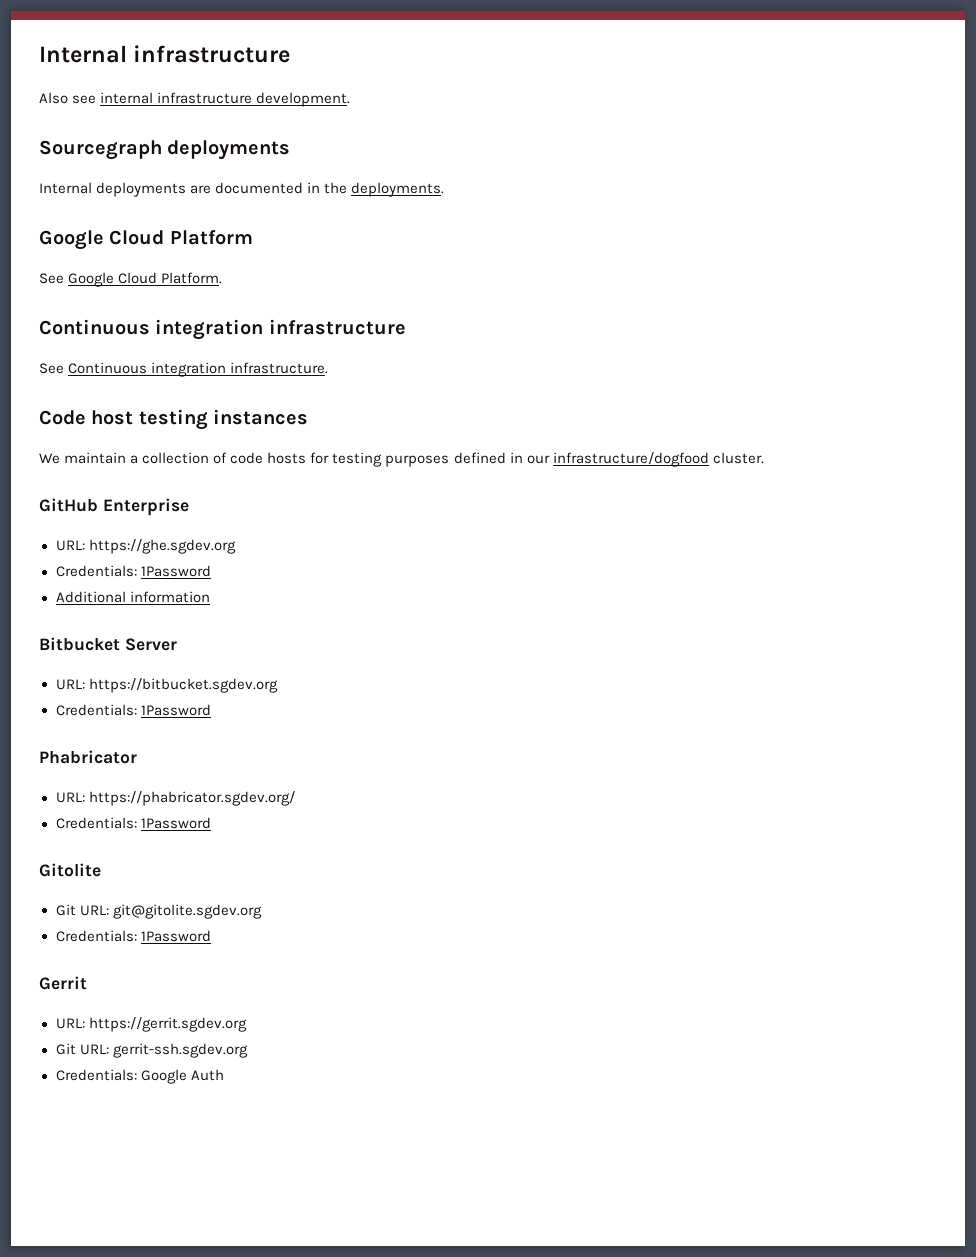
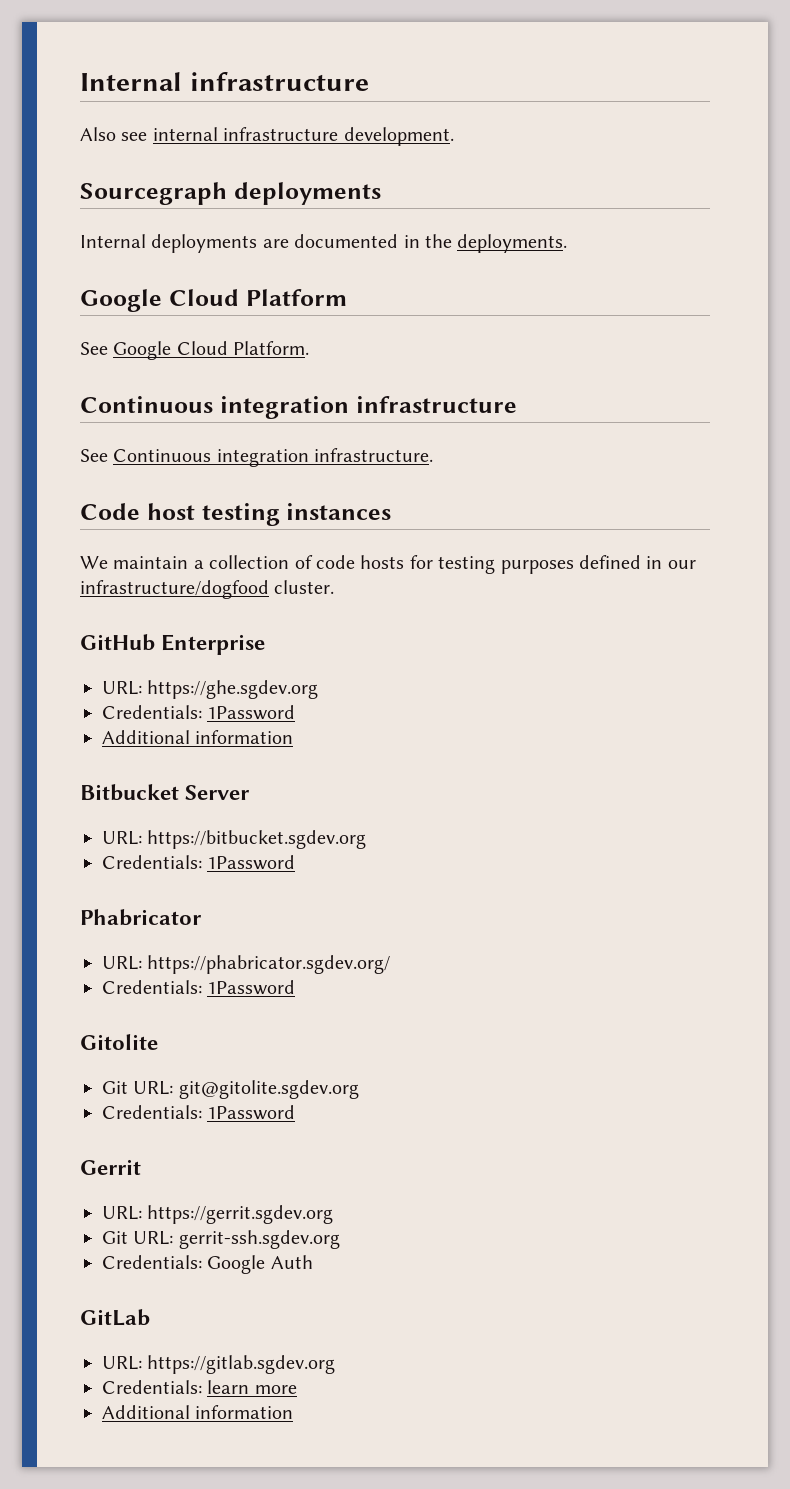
+ GitLab
+ URL: https://gitlab.sgdev.org
+ Credentials: learn more
+ Additional information

